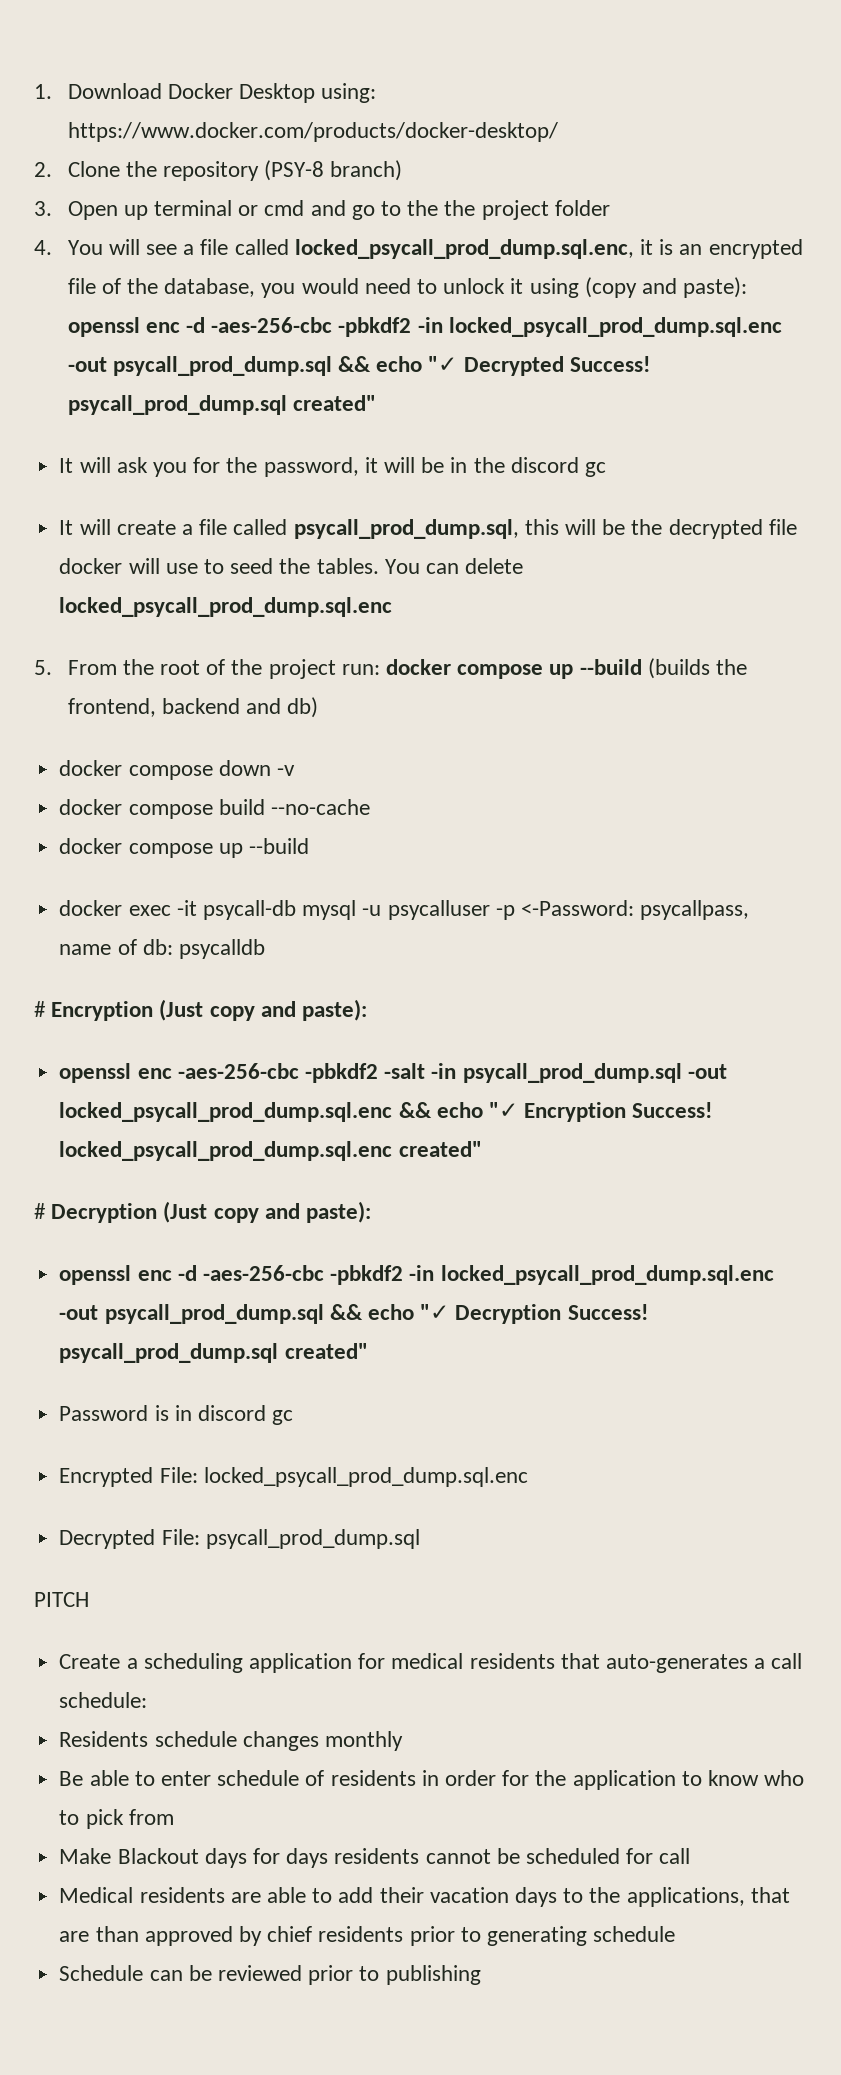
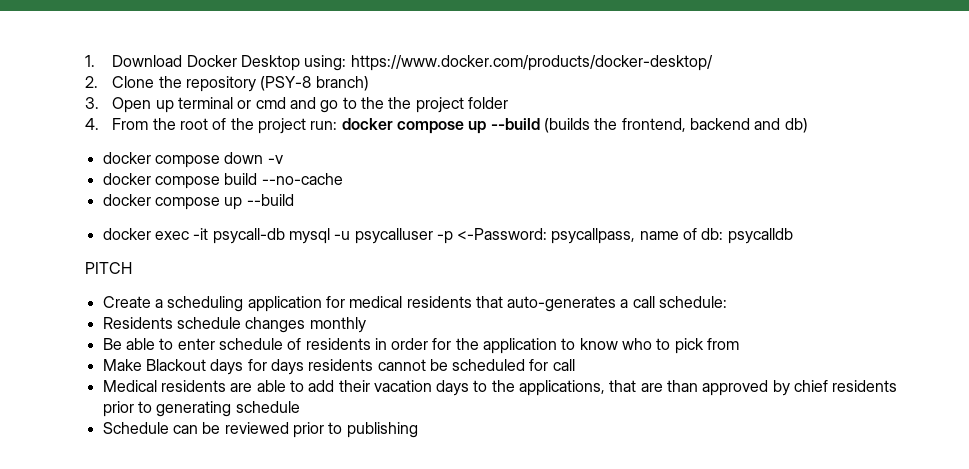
- 4. You will see a file called locked_psycall_prod_dump.sql.enc, it is an encrypted file of the database, you would need to unlock it using (copy and paste): openssl enc -d -aes-256-cbc -pbkdf2 -in locked_psycall_prod_dump.sql.enc -out psycall_prod_dump.sql && echo "✓ Decrypted Success! psycall_prod_dump.sql created"
- It will ask you for the password, it will be in the discord gc
- It will create a file called psycall_prod_dump.sql, this will be the decrypted file docker will use to seed the tables. You can delete locked_psycall_prod_dump.sql.enc
- 5. From the root of the project run: docker compose up --build (builds the frontend, backend and db)
+ 4. From the root of the project run: docker compose up --build (builds the frontend, backend and db)
- # Encryption (Just copy and paste):
- openssl enc -aes-256-cbc -pbkdf2 -salt -in psycall_prod_dump.sql -out locked_psycall_prod_dump.sql.enc && echo "✓ Encryption Success! locked_psycall_prod_dump.sql.enc created"
- # Decryption (Just copy and paste):
- openssl enc -d -aes-256-cbc -pbkdf2 -in locked_psycall_prod_dump.sql.enc -out psycall_prod_dump.sql && echo "✓ Decryption Success! psycall_prod_dump.sql created"
- Password is in discord gc
- Encrypted File: locked_psycall_prod_dump.sql.enc
- Decrypted File: psycall_prod_dump.sql

